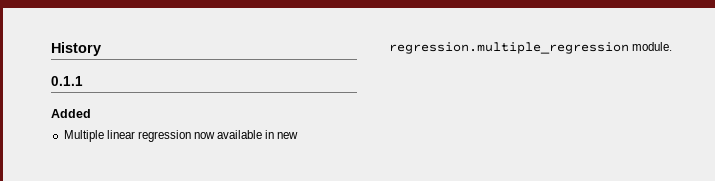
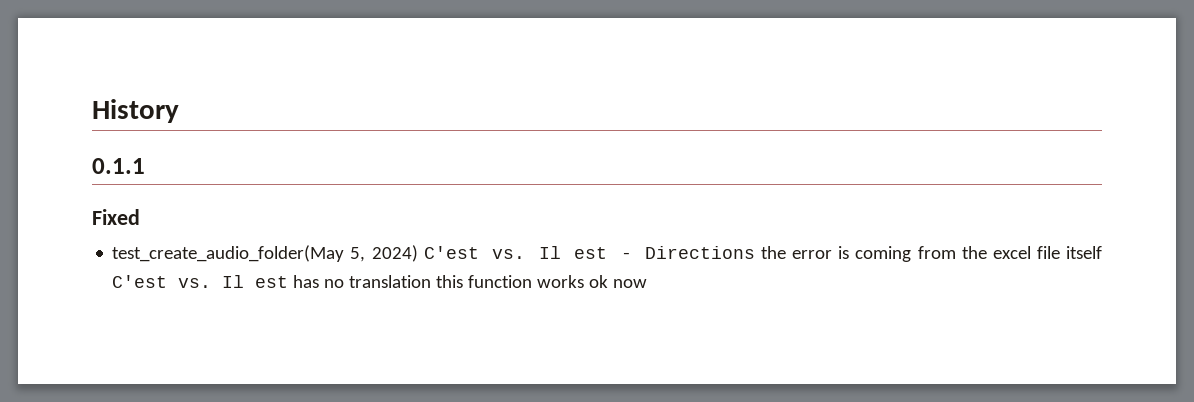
- Added
- Multiple linear regression now available in new regression.multiple_regression module.
+ Fixed
+ test_create_audio_folder(May 5, 2024) C'est vs. Il est - Directions the error is coming from the excel file itself C'est vs. Il est has no translation this function works ok now

